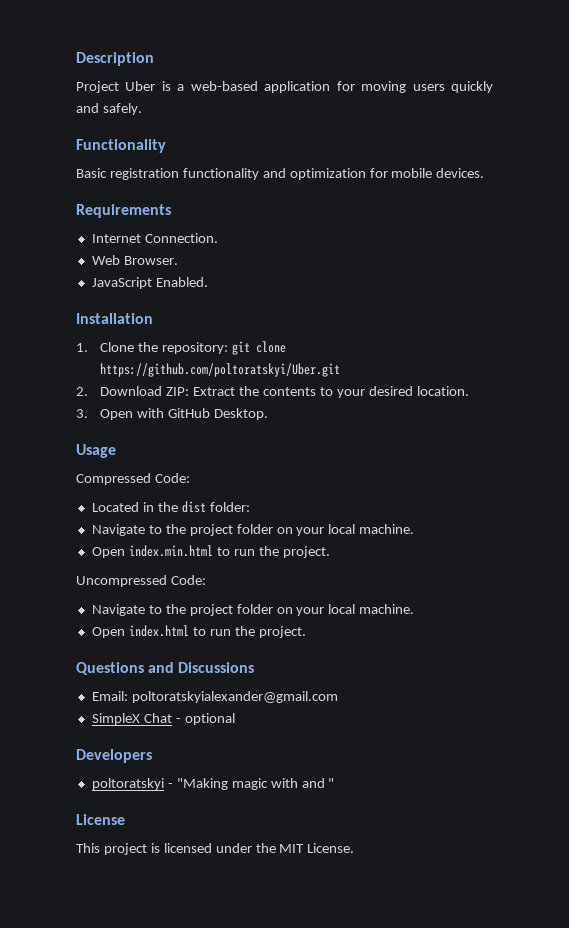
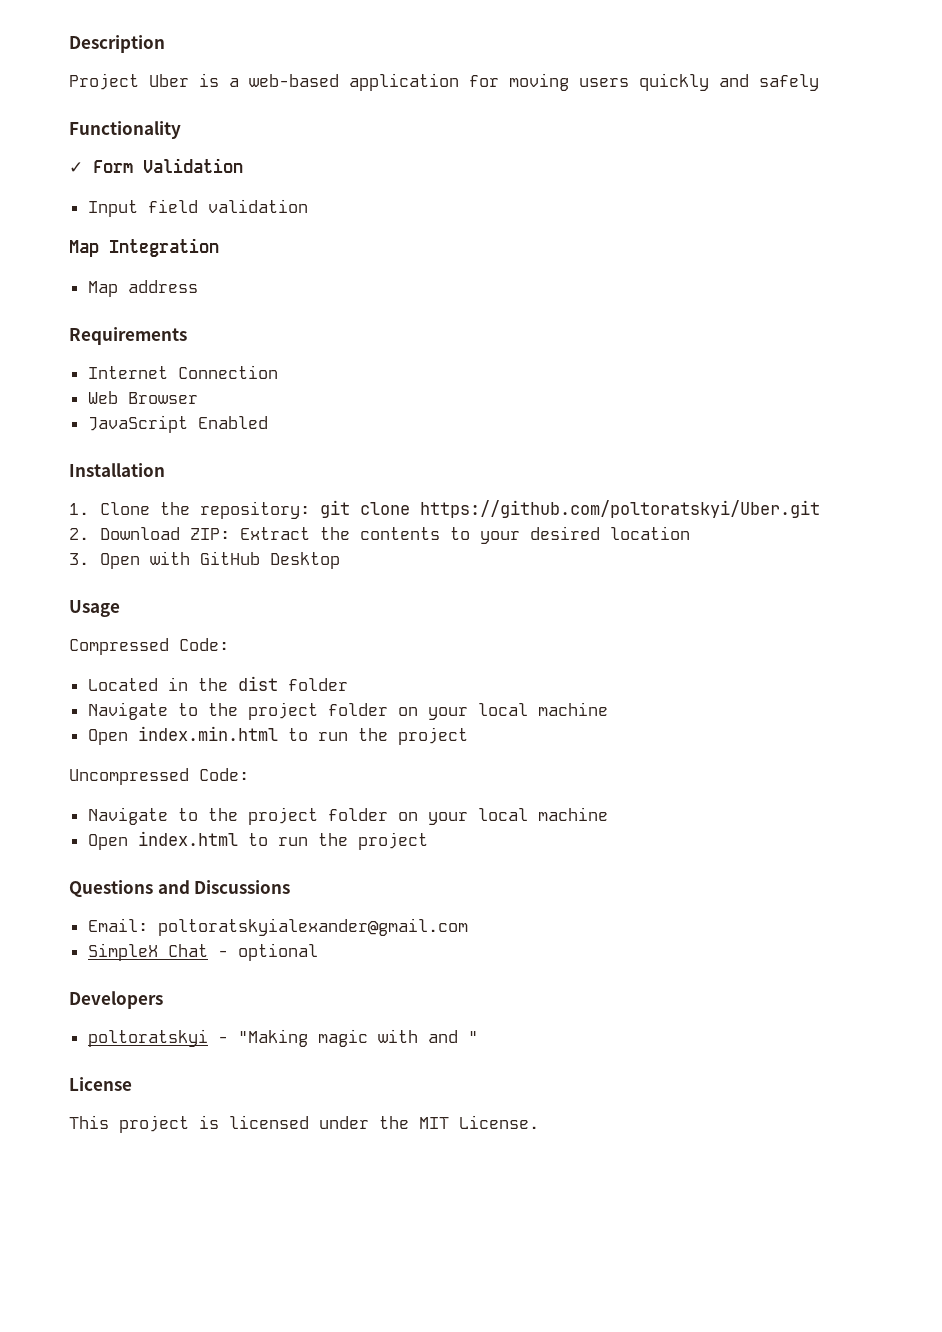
- Project Uber is a web-based application for moving users quickly and safely.
+ Project Uber is a web-based application for moving users quickly and safely
- Basic registration functionality and optimization for mobile devices.
+ ✓ Form Validation
+ Input field validation
+ Map Integration
+ Map address
- Internet Connection.
+ Internet Connection
- Web Browser.
+ Web Browser
- JavaScript Enabled.
+ JavaScript Enabled
- 2. Download ZIP: Extract the contents to your desired location.
+ 2. Download ZIP: Extract the contents to your desired location
- 3. Open with GitHub Desktop.
+ 3. Open with GitHub Desktop
- Located in the dist folder:
- Navigate to the project folder on your local machine.
+ Located in the dist folder
+ Navigate to the project folder on your local machine
- Open index.min.html to run the project.
+ Open index.min.html to run the project
  Uncompressed Code:
- Navigate to the project folder on your local machine.
+ Navigate to the project folder on your local machine
- Open index.html to run the project.
+ Open index.html to run the project

